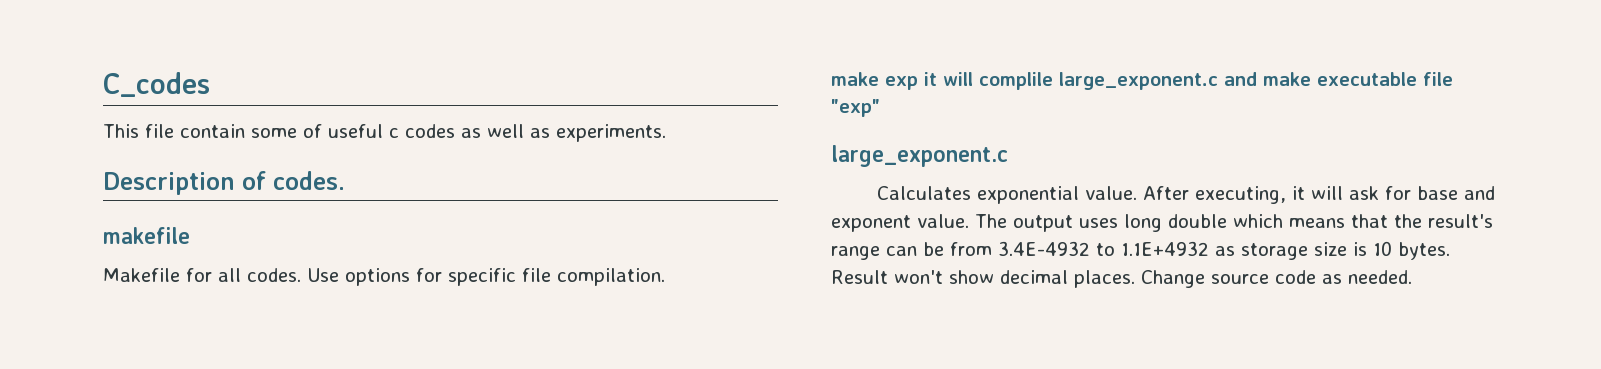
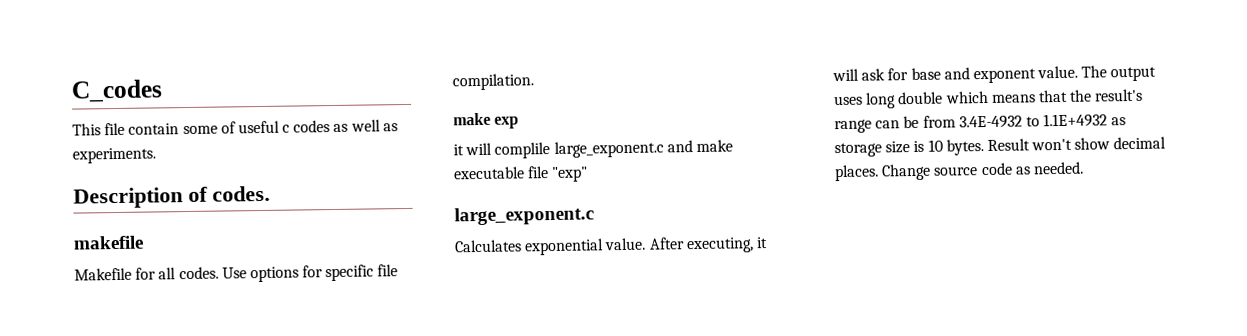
- make exp it will complile large_exponent.c and make executable file "exp"
+ make exp
+ it will complile large_exponent.c and make executable file "exp"

